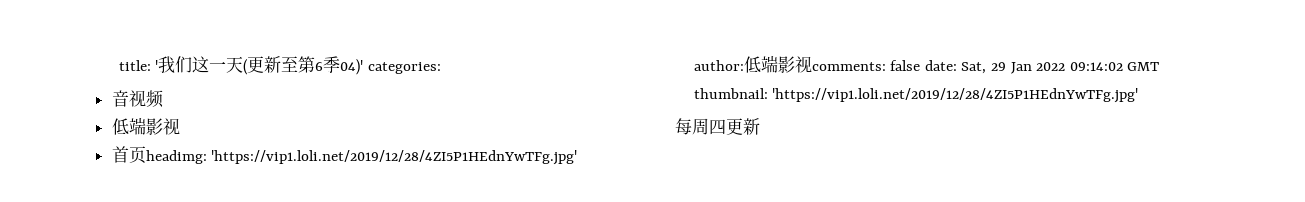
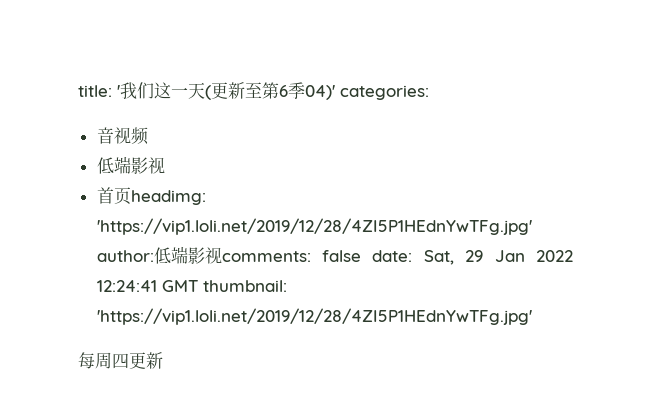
- 首页headimg: 'https://vip1.loli.net/2019/12/28/4ZI5P1HEdnYwTFg.jpg' author:低端影视comments: false date: Sat, 29 Jan 2022 09:14:02 GMT thumbnail: 'https://vip1.loli.net/2019/12/28/4ZI5P1HEdnYwTFg.jpg'
+ 首页headimg: 'https://vip1.loli.net/2019/12/28/4ZI5P1HEdnYwTFg.jpg' author:低端影视comments: false date: Sat, 29 Jan 2022 12:24:41 GMT thumbnail: 'https://vip1.loli.net/2019/12/28/4ZI5P1HEdnYwTFg.jpg'

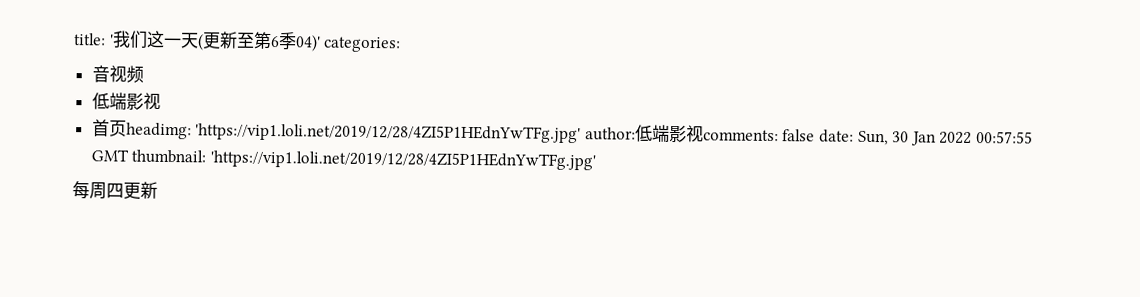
- 首页headimg: 'https://vip1.loli.net/2019/12/28/4ZI5P1HEdnYwTFg.jpg' author:低端影视comments: false date: Sat, 29 Jan 2022 12:24:41 GMT thumbnail: 'https://vip1.loli.net/2019/12/28/4ZI5P1HEdnYwTFg.jpg'
+ 首页headimg: 'https://vip1.loli.net/2019/12/28/4ZI5P1HEdnYwTFg.jpg' author:低端影视comments: false date: Sun, 30 Jan 2022 00:57:55 GMT thumbnail: 'https://vip1.loli.net/2019/12/28/4ZI5P1HEdnYwTFg.jpg'

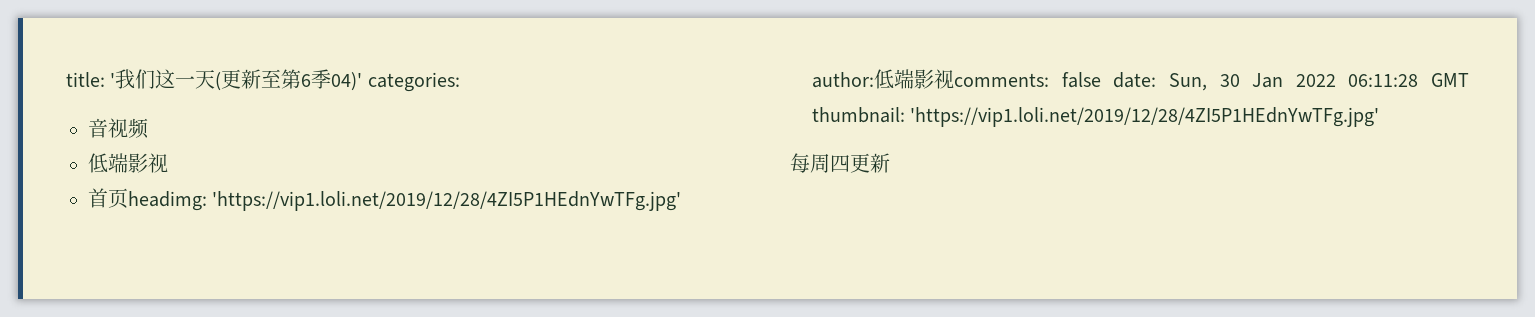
- 首页headimg: 'https://vip1.loli.net/2019/12/28/4ZI5P1HEdnYwTFg.jpg' author:低端影视comments: false date: Sun, 30 Jan 2022 00:57:55 GMT thumbnail: 'https://vip1.loli.net/2019/12/28/4ZI5P1HEdnYwTFg.jpg'
+ 首页headimg: 'https://vip1.loli.net/2019/12/28/4ZI5P1HEdnYwTFg.jpg' author:低端影视comments: false date: Sun, 30 Jan 2022 06:11:28 GMT thumbnail: 'https://vip1.loli.net/2019/12/28/4ZI5P1HEdnYwTFg.jpg'

